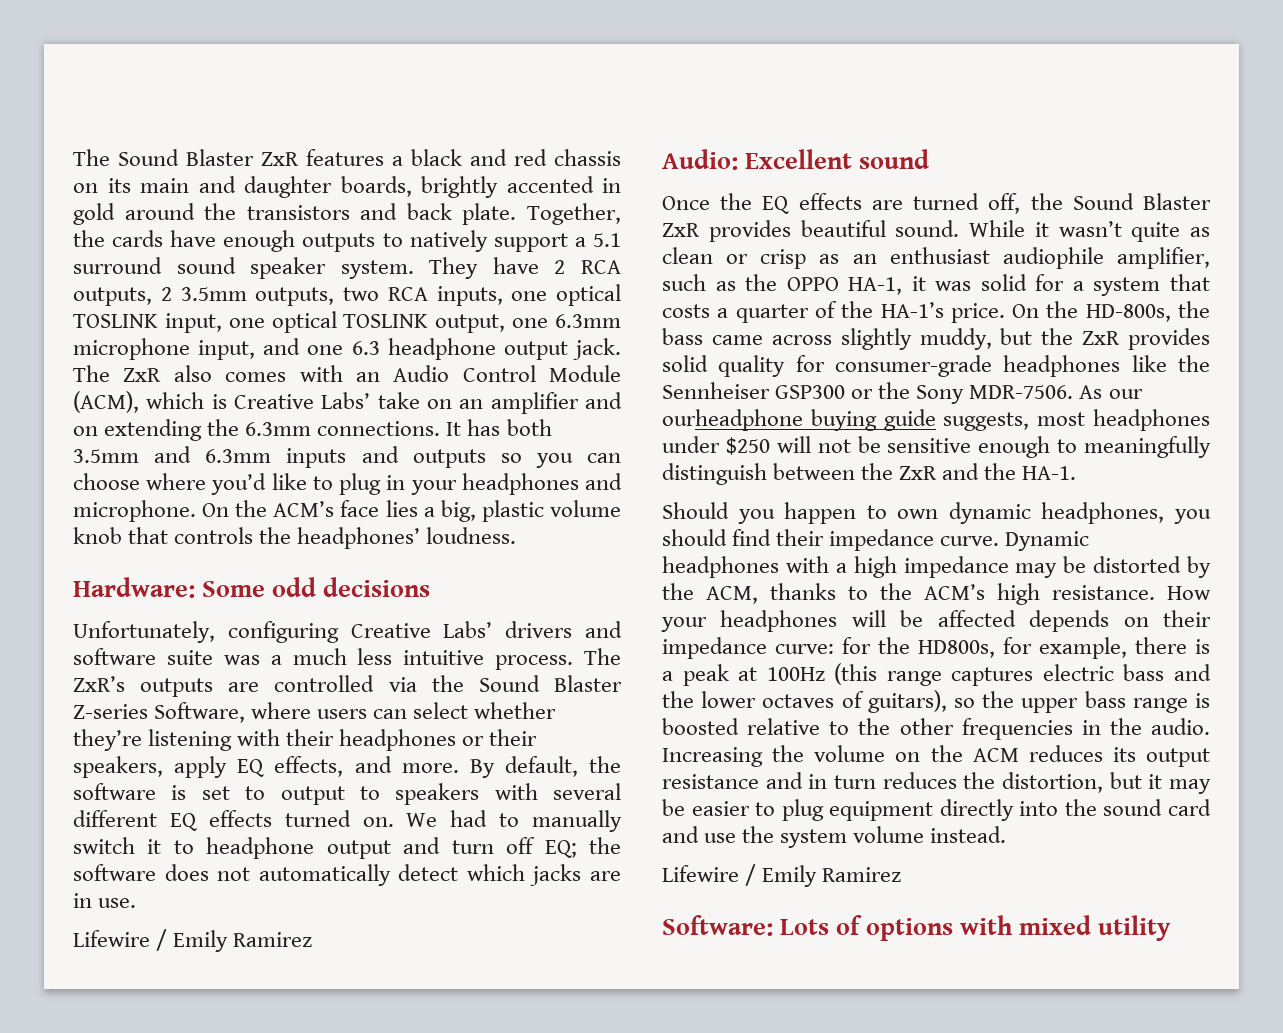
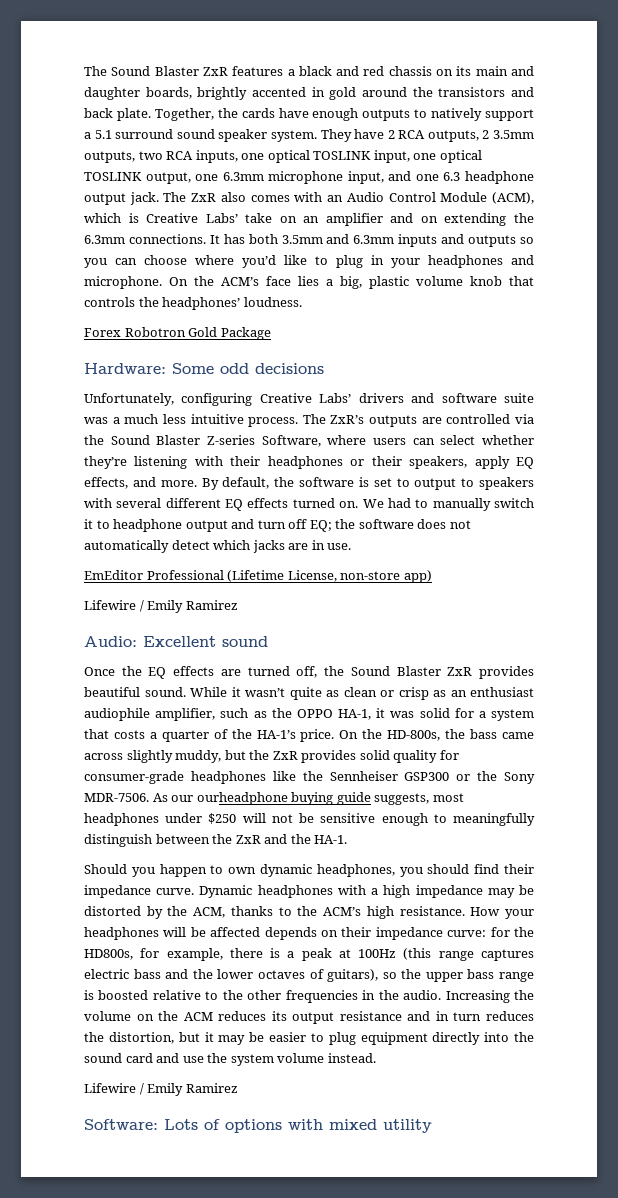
+ Forex Robotron Gold Package
+ EmEditor Professional (Lifetime License, non-store app)

